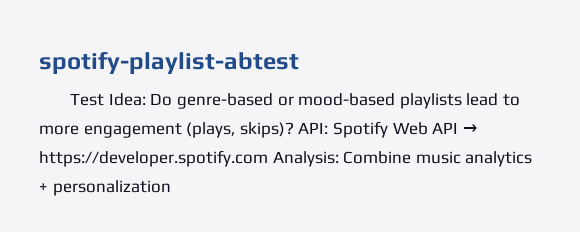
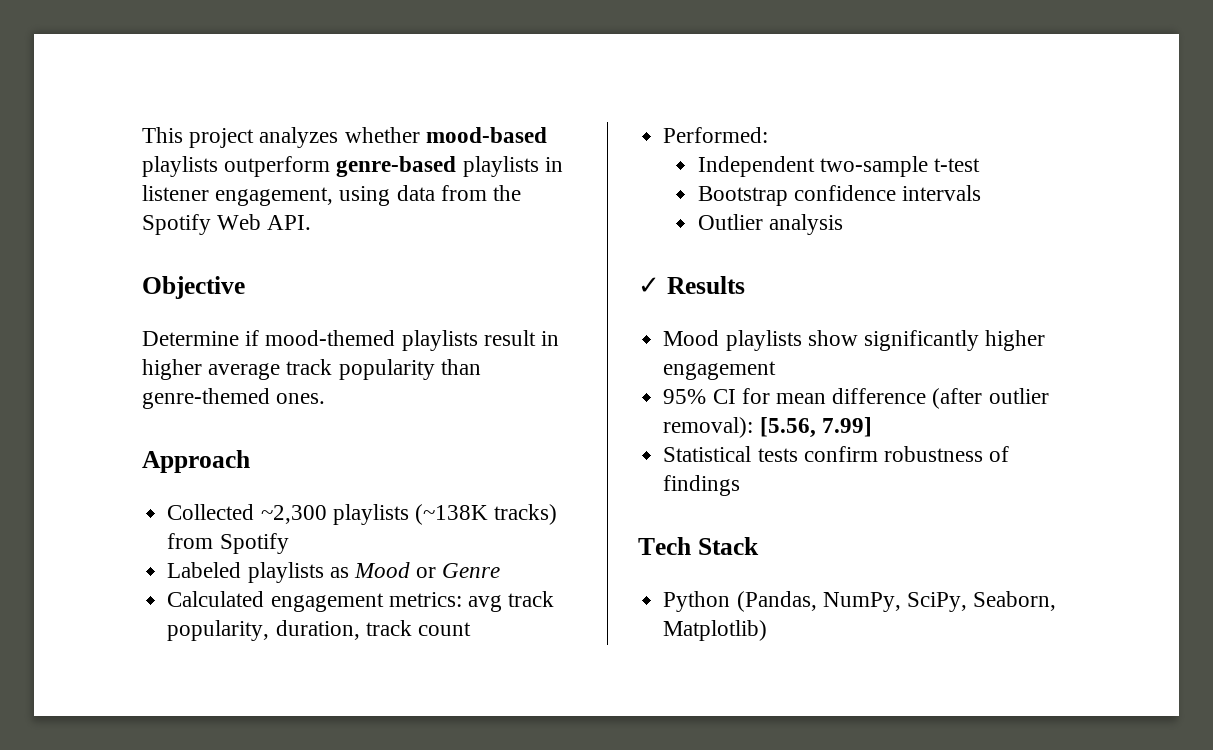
- spotify-playlist-abtest
- Test Idea: Do genre-based or mood-based playlists lead to more engagement (plays, skips)? API: Spotify Web API → https://developer.spotify.com Analysis: Combine music analytics + personalization
+ This project analyzes whether mood-based playlists outperform genre-based playlists in listener engagement, using data from the Spotify Web API.
+ Objective
+ Determine if mood-themed playlists result in higher average track popularity than genre-themed ones.
+ Approach
+ Collected ~2,300 playlists (~138K tracks) from Spotify
+ Labeled playlists as Mood or Genre
+ Calculated engagement metrics: avg track popularity, duration, track count
+ Performed:
+ Independent two-sample t-test
+ Bootstrap confidence intervals
+ Outlier analysis
+ ✓ Results
+ Mood playlists show significantly higher engagement
+ 95% CI for mean difference (after outlier removal): [5.56, 7.99]
+ Statistical tests confirm robustness of findings
+ Tech Stack
+ Python (Pandas, NumPy, SciPy, Seaborn, Matplotlib)

